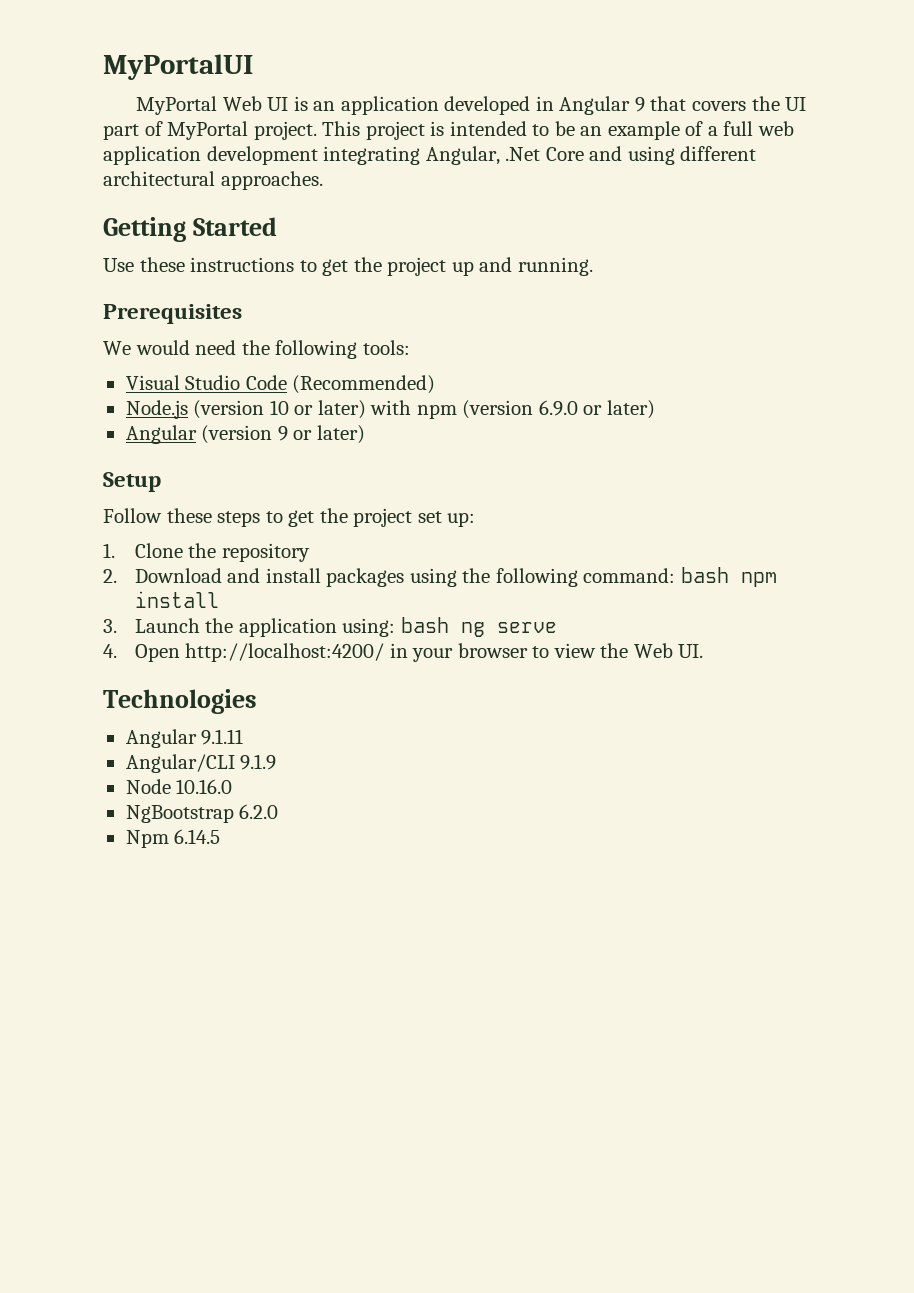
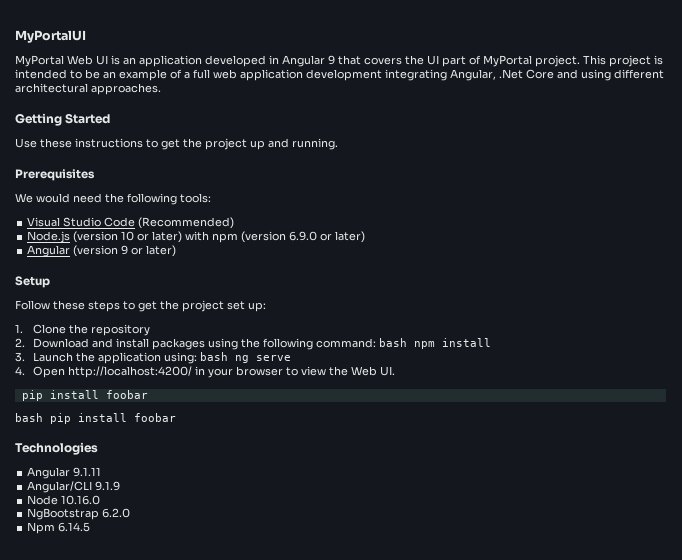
  4. Open http://localhost:4200/ in your browser to view the Web UI.
+ pip install foobar
+ bash pip install foobar

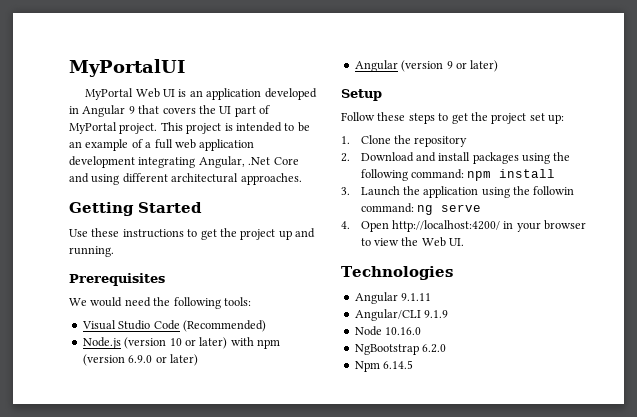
- 2. Download and install packages using the following command: bash npm install
+ 2. Download and install packages using the following command: npm install
- 3. Launch the application using: bash ng serve
+ 3. Launch the application using the followin command: ng serve
  4. Open http://localhost:4200/ in your browser to view the Web UI.
- pip install foobar
- bash pip install foobar

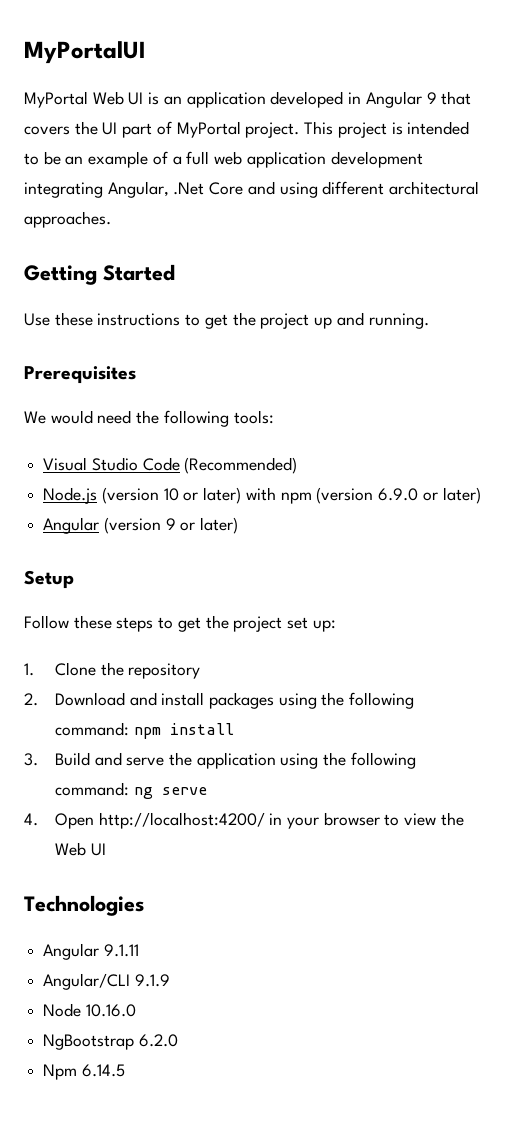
- 3. Launch the application using the followin command: ng serve
+ 3. Build and serve the application using the following command: ng serve
- 4. Open http://localhost:4200/ in your browser to view the Web UI.
+ 4. Open http://localhost:4200/ in your browser to view the Web UI

